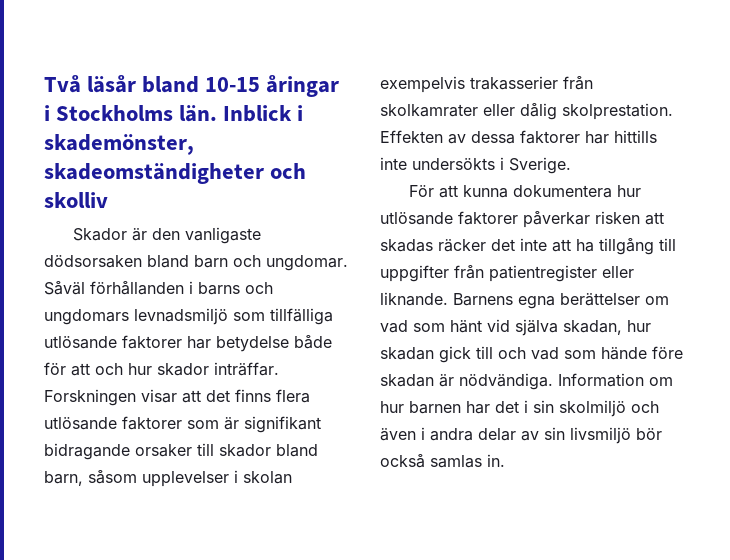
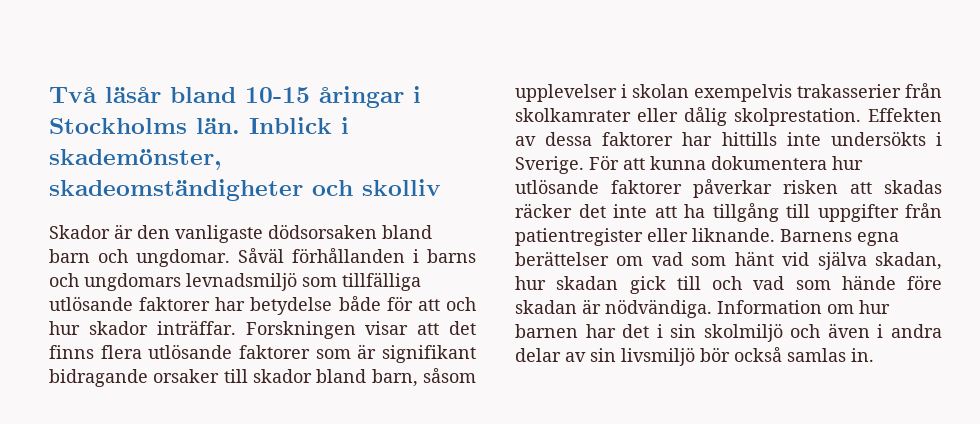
- Effekten av dessa faktorer har hittills inte undersökts i Sverige.
- För att kunna dokumentera hur utlösande faktorer påverkar risken att skadas räcker det inte att ha tillgång till uppgifter från patientregister eller liknande.
+ Effekten av dessa faktorer har hittills inte undersökts i Sverige. För att kunna dokumentera hur utlösande faktorer påverkar risken att skadas räcker det inte att ha tillgång till uppgifter från patientregister eller liknande.

